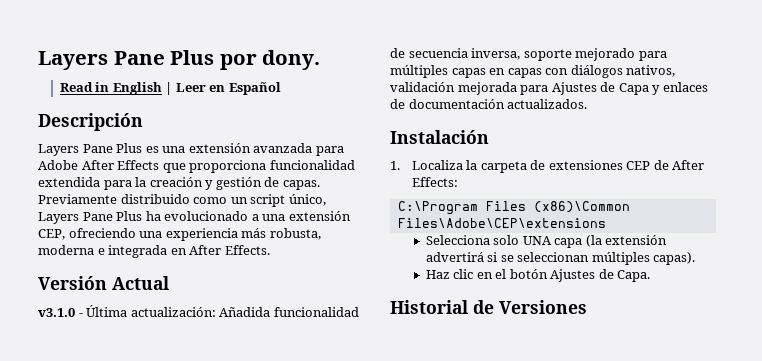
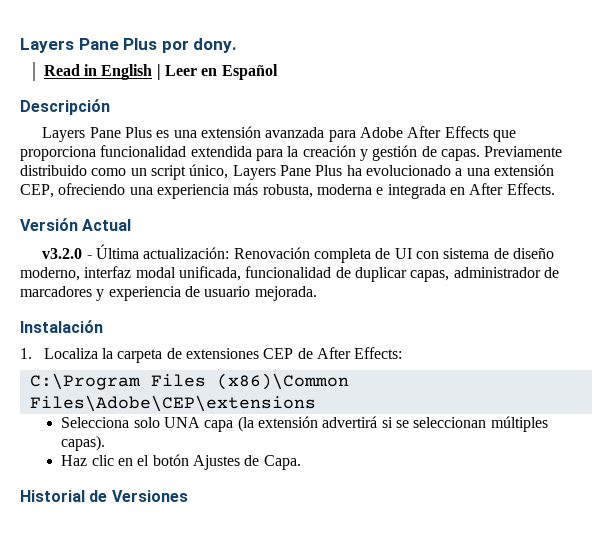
- v3.1.0 - Última actualización: Añadida funcionalidad de secuencia inversa, soporte mejorado para múltiples capas en capas con diálogos nativos, validación mejorada para Ajustes de Capa y enlaces de documentación actualizados.
+ v3.2.0 - Última actualización: Renovación completa de UI con sistema de diseño moderno, interfaz modal unificada, funcionalidad de duplicar capas, administrador de marcadores y experiencia de usuario mejorada.

